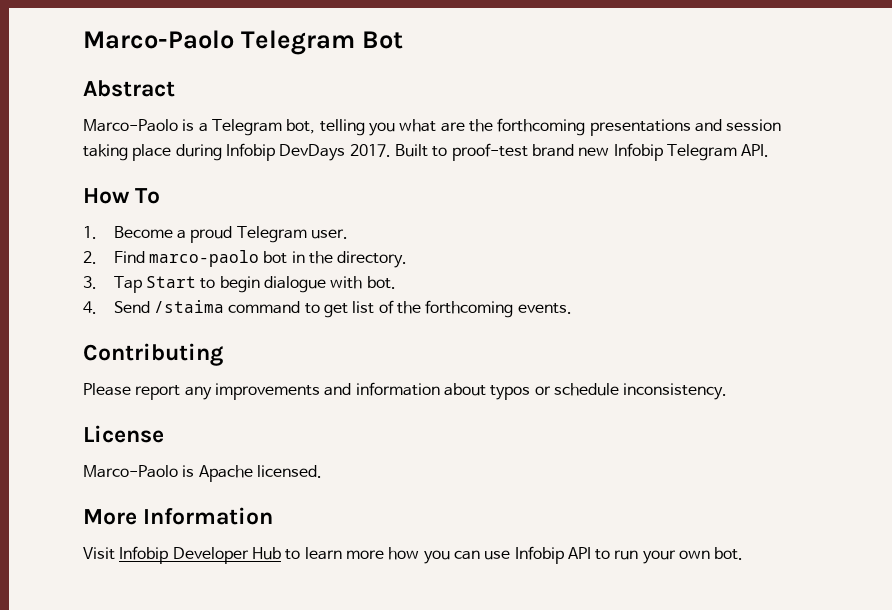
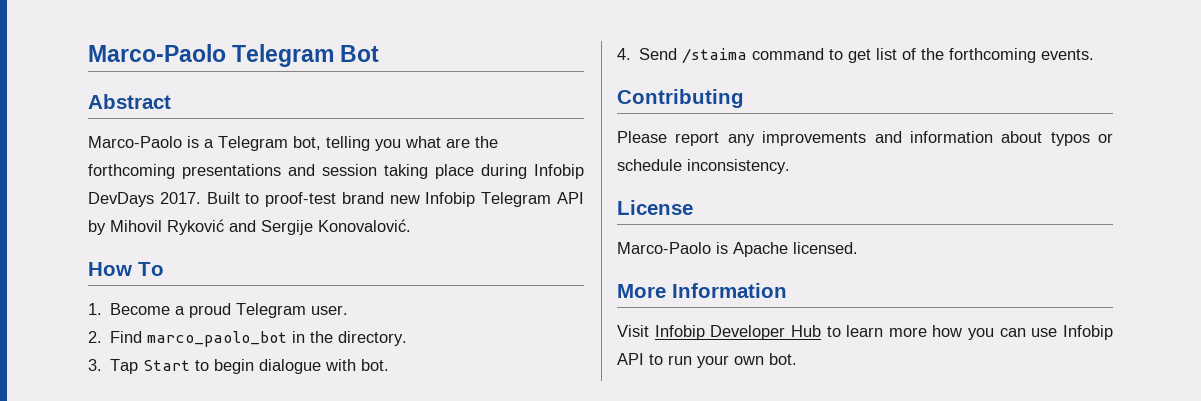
- Built to proof-test brand new Infobip Telegram API.
+ Built to proof-test brand new Infobip Telegram API by Mihovil Ryković and Sergije Konovalović.
- 2. Find marco-paolo bot in the directory.
+ 2. Find marco_paolo_bot in the directory.

